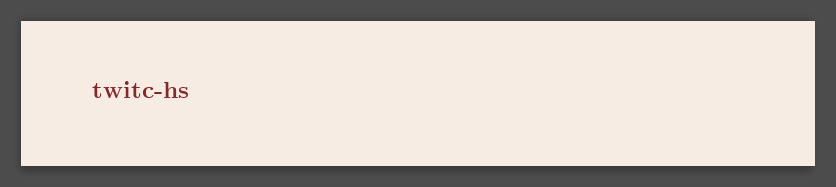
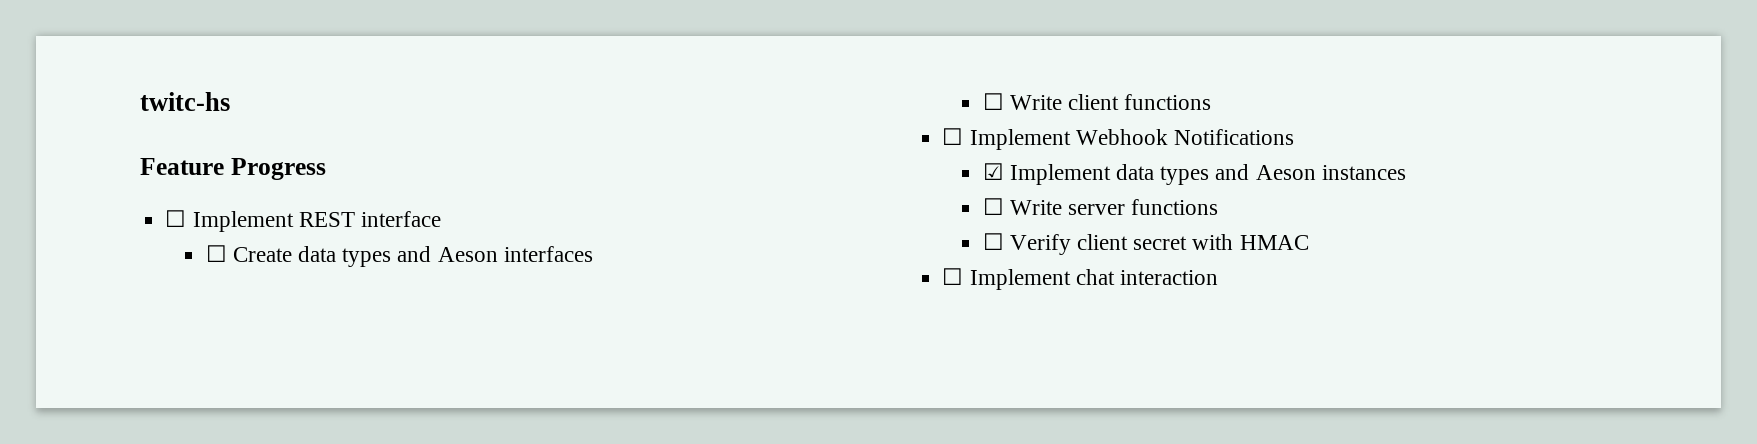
+ Feature Progress
+ ☐ Implement REST interface
+ ☐ Create data types and Aeson interfaces
+ ☐ Write client functions
+ ☐ Implement Webhook Notifications
+ ☑ Implement data types and Aeson instances
+ ☐ Write server functions
+ ☐ Verify client secret with HMAC
+ ☐ Implement chat interaction

